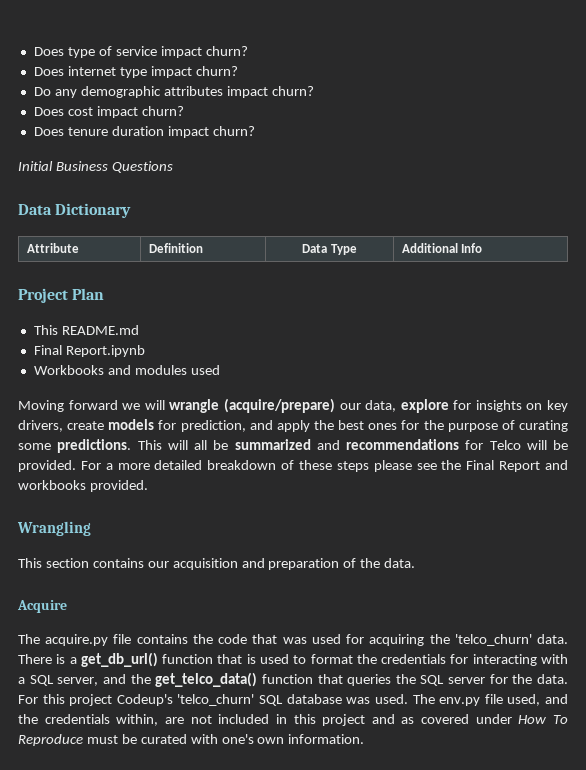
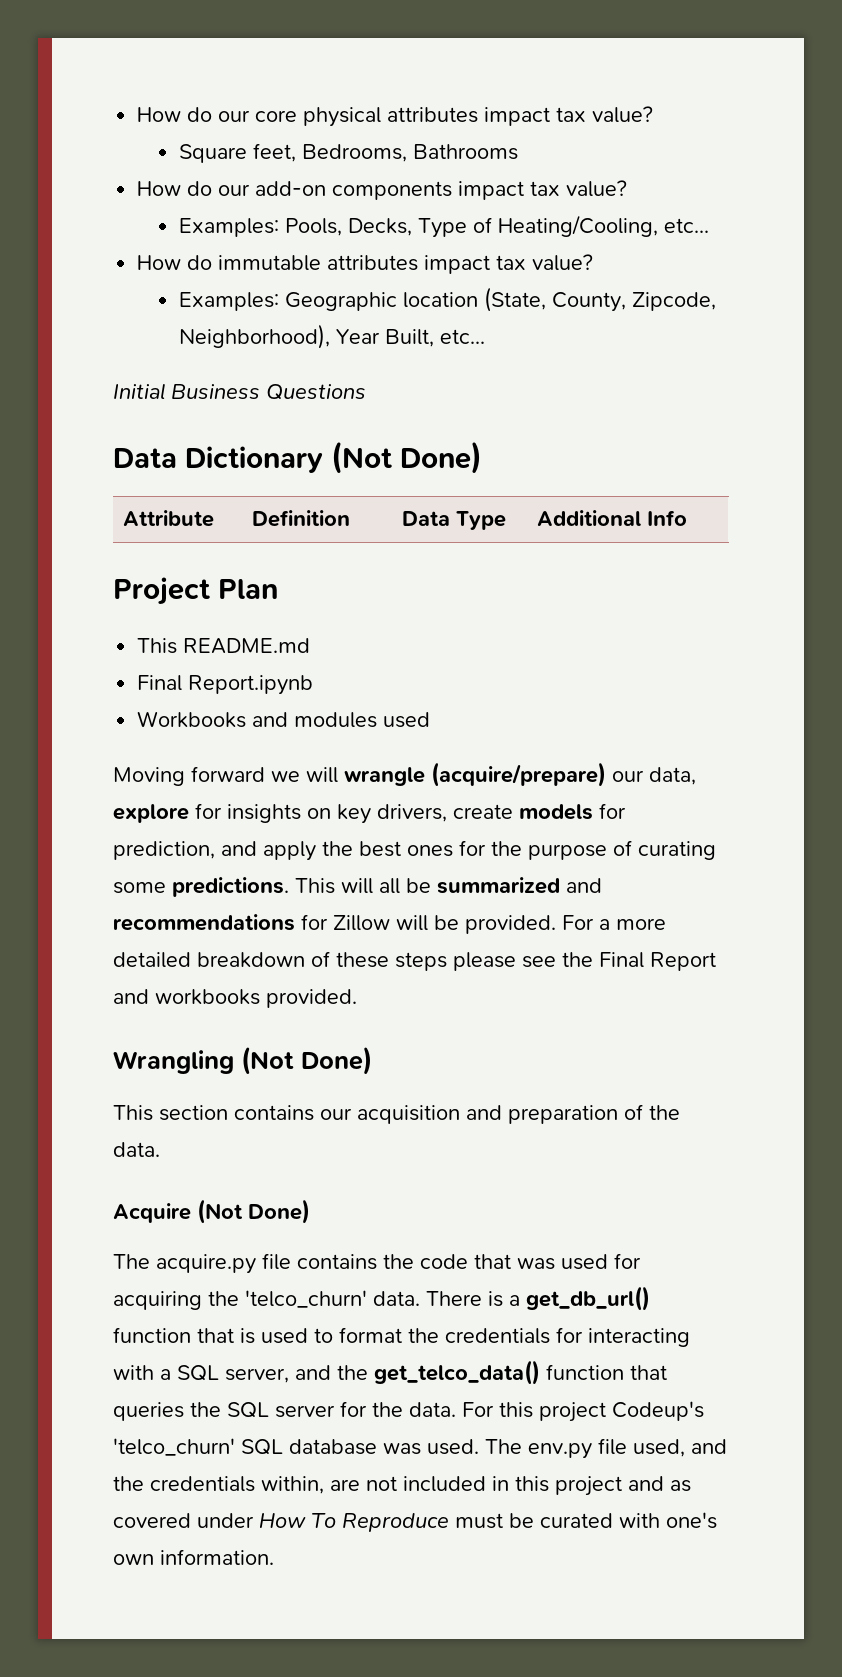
- Does type of service impact churn?
- Does internet type impact churn?
- Do any demographic attributes impact churn?
- Does cost impact churn?
- Does tenure duration impact churn?
+ How do our core physical attributes impact tax value?
+ Square feet, Bedrooms, Bathrooms
+ How do our add-on components impact tax value?
+ Examples: Pools, Decks, Type of Heating/Cooling, etc...
+ How do immutable attributes impact tax value?
+ Examples: Geographic location (State, County, Zipcode, Neighborhood), Year Built, etc...
- Data Dictionary
+ Data Dictionary (Not Done)
- This will all be summarized and recommendations for Telco will be provided.
+ This will all be summarized and recommendations for Zillow will be provided.
- Wrangling
+ Wrangling (Not Done)
- Acquire
+ Acquire (Not Done)

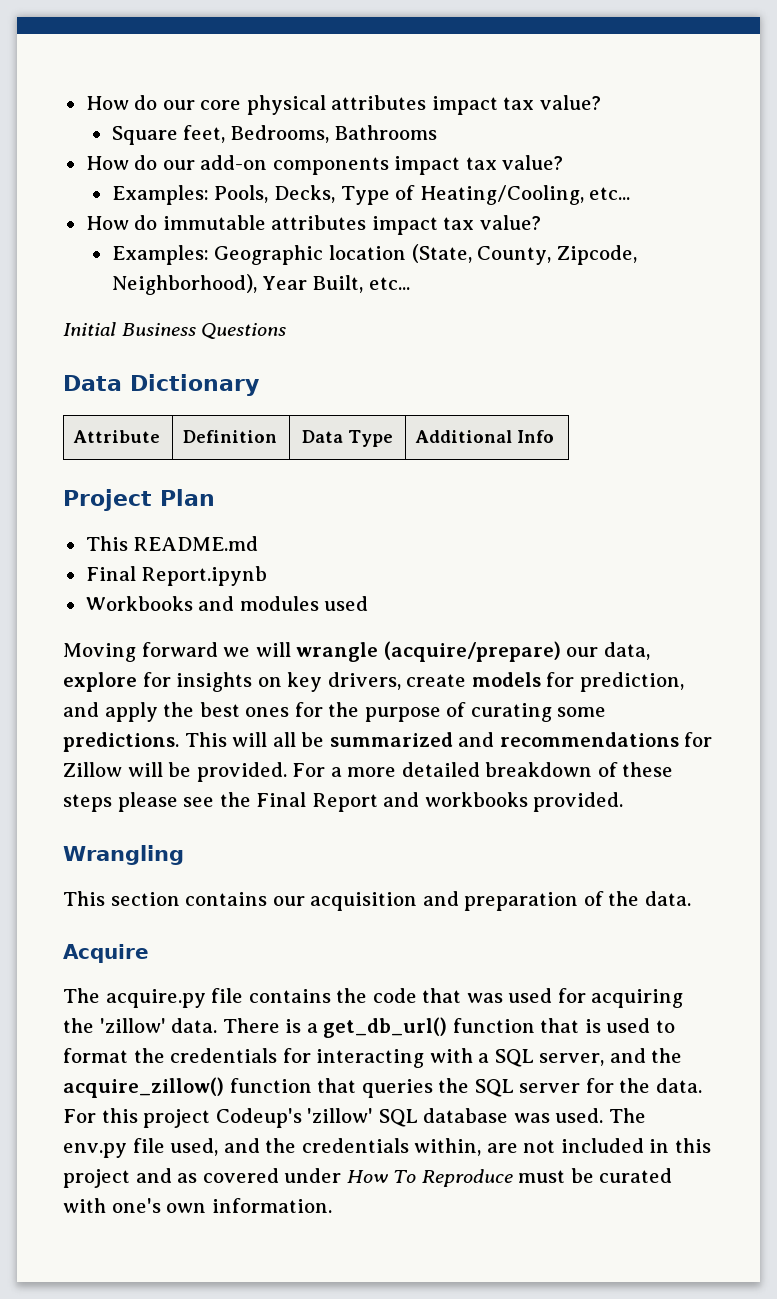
- Data Dictionary (Not Done)
+ Data Dictionary
- Wrangling (Not Done)
+ Wrangling
- Acquire (Not Done)
+ Acquire
- The acquire.py file contains the code that was used for acquiring the 'telco_churn' data.
+ The acquire.py file contains the code that was used for acquiring the 'zillow' data.
- There is a get_db_url() function that is used to format the credentials for interacting with a SQL server, and the get_telco_data() function that queries the SQL server for the data.
+ There is a get_db_url() function that is used to format the credentials for interacting with a SQL server, and the acquire_zillow() function that queries the SQL server for the data.
- For this project Codeup's 'telco_churn' SQL database was used.
+ For this project Codeup's 'zillow' SQL database was used.

